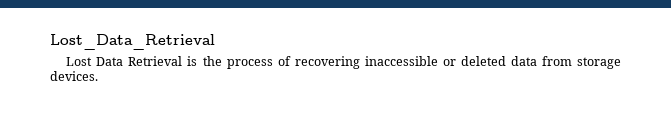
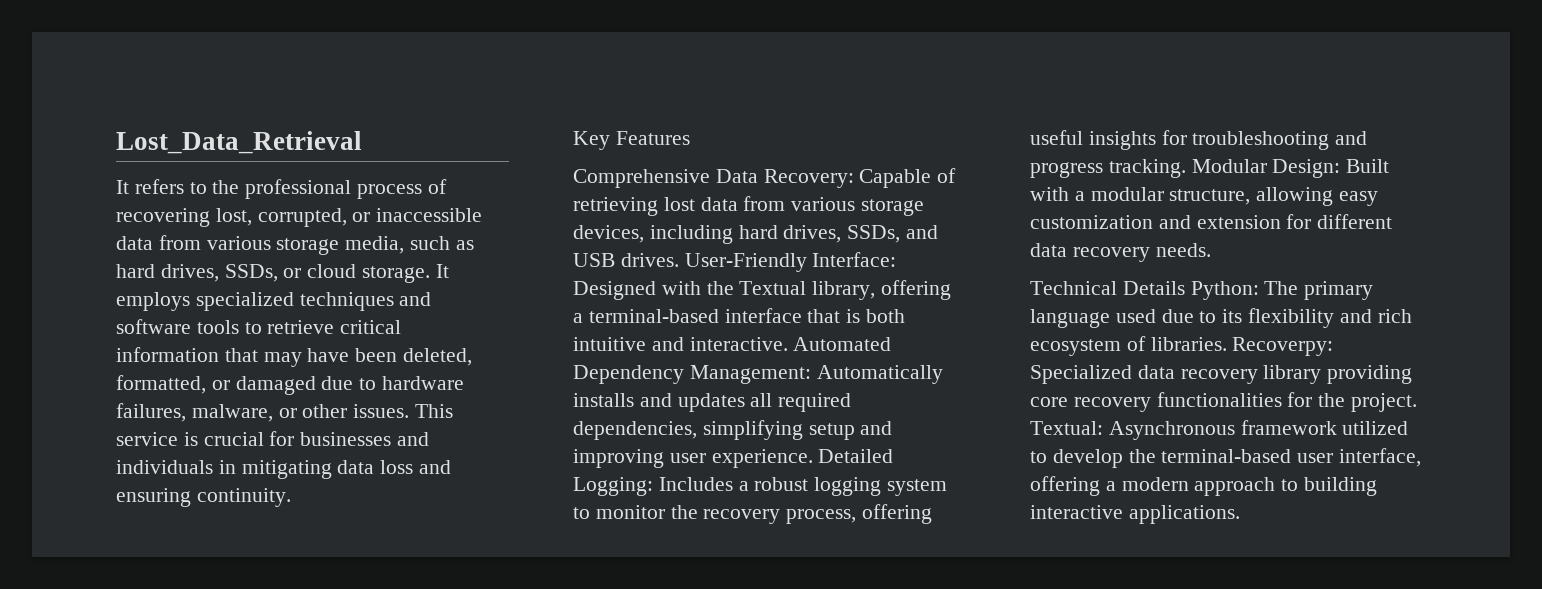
- Lost Data Retrieval is the process of recovering inaccessible or deleted data from storage devices.
+ It refers to the professional process of recovering lost, corrupted, or inaccessible data from various storage media, such as hard drives, SSDs, or cloud storage. It employs specialized techniques and software tools to retrieve critical information that may have been deleted, formatted, or damaged due to hardware failures, malware, or other issues. This service is crucial for businesses and individuals in mitigating data loss and ensuring continuity.
+ Key Features
+ Comprehensive Data Recovery: Capable of retrieving lost data from various storage devices, including hard drives, SSDs, and USB drives. User-Friendly Interface: Designed with the Textual library, offering a terminal-based interface that is both intuitive and interactive. Automated Dependency Management: Automatically installs and updates all required dependencies, simplifying setup and improving user experience. Detailed Logging: Includes a robust logging system to monitor the recovery process, offering useful insights for troubleshooting and progress tracking. Modular Design: Built with a modular structure, allowing easy customization and extension for different data recovery needs.
+ Technical Details Python: The primary language used due to its flexibility and rich ecosystem of libraries. Recoverpy: Specialized data recovery library providing core recovery functionalities for the project. Textual: Asynchronous framework utilized to develop the terminal-based user interface, offering a modern approach to building interactive applications.

